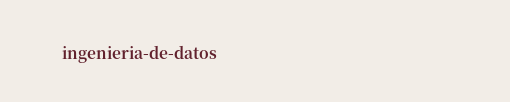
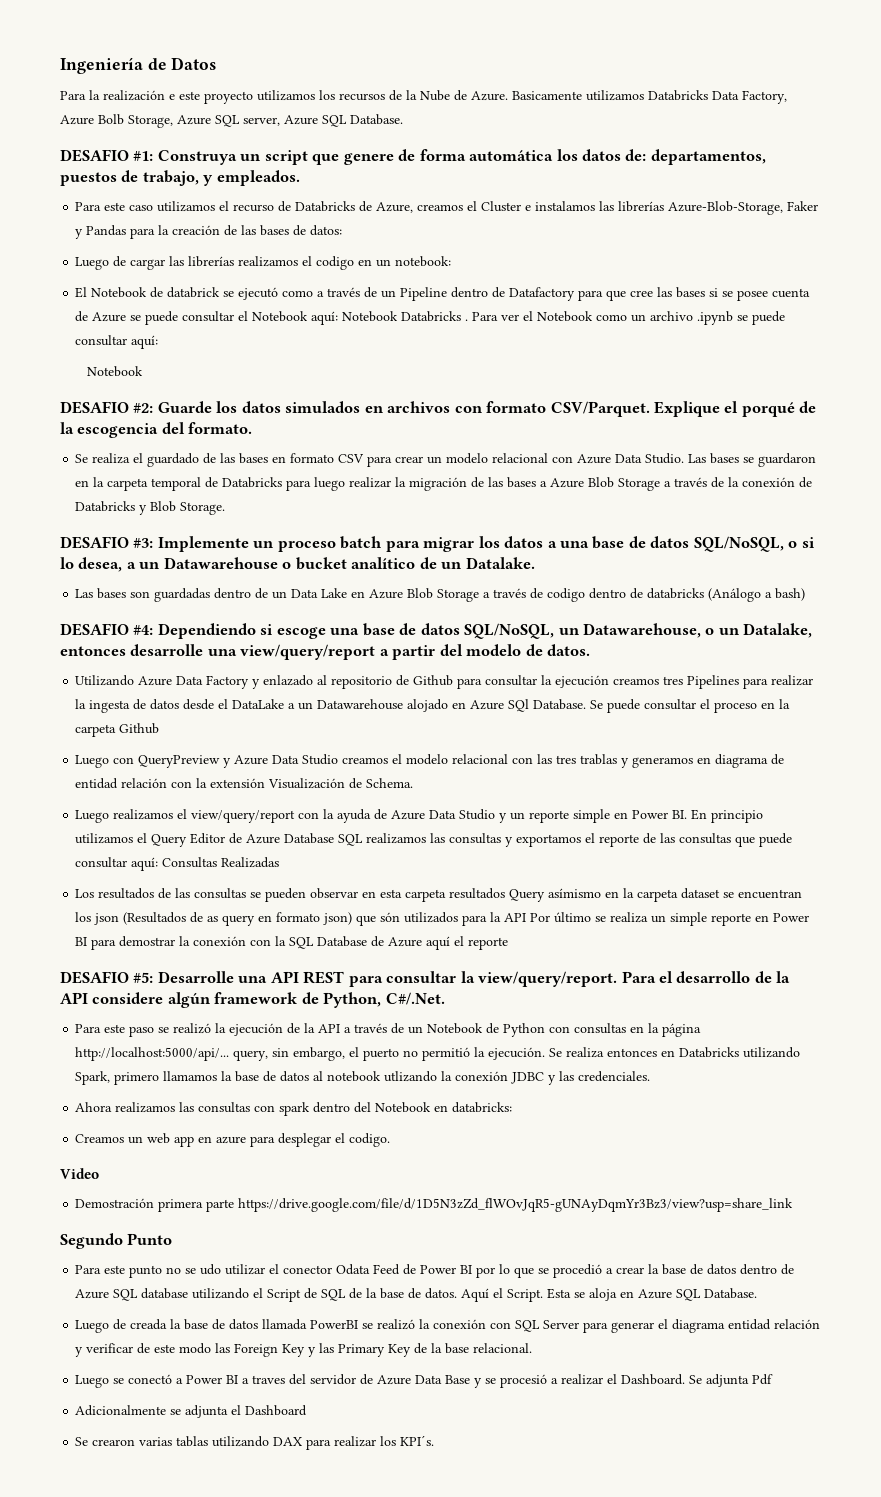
- ingenieria-de-datos
+ Ingeniería de Datos
+ Para la realización e este proyecto utilizamos los recursos de la Nube de Azure. Basicamente utilizamos Databricks Data Factory, Azure Bolb Storage, Azure SQL server, Azure SQL Database.
+ DESAFIO #1: Construya un script que genere de forma automática los datos de: departamentos, puestos de trabajo, y empleados.
+ Para este caso utilizamos el recurso de Databricks de Azure, creamos el Cluster e instalamos las librerías Azure-Blob-Storage, Faker y Pandas para la creación de las bases de datos:
+ Luego de cargar las librerías realizamos el codigo en un notebook:
+ El Notebook de databrick se ejecutó como a través de un Pipeline dentro de Datafactory para que cree las bases si se posee cuenta de Azure se puede consultar el Notebook aquí: Notebook Databricks . Para ver el Notebook como un archivo .ipynb se puede consultar aquí:
+ Notebook
+ DESAFIO #2: Guarde los datos simulados en archivos con formato CSV/Parquet. Explique el porqué de la escogencia del formato.
+ Se realiza el guardado de las bases en formato CSV para crear un modelo relacional con Azure Data Studio. Las bases se guardaron en la carpeta temporal de Databricks para luego realizar la migración de las bases a Azure Blob Storage a través de la conexión de Databricks y Blob Storage.
+ DESAFIO #3: Implemente un proceso batch para migrar los datos a una base de datos SQL/NoSQL, o si lo desea, a un Datawarehouse o bucket analítico de un Datalake.
+ Las bases son guardadas dentro de un Data Lake en Azure Blob Storage a través de codigo dentro de databricks (Análogo a bash)
+ DESAFIO #4: Dependiendo si escoge una base de datos SQL/NoSQL, un Datawarehouse, o un Datalake, entonces desarrolle una view/query/report a partir del modelo de datos.
+ Utilizando Azure Data Factory y enlazado al repositorio de Github para consultar la ejecución creamos tres Pipelines para realizar la ingesta de datos desde el DataLake a un Datawarehouse alojado en Azure SQl Database. Se puede consultar el proceso en la carpeta Github
+ Luego con QueryPreview y Azure Data Studio creamos el modelo relacional con las tres trablas y generamos en diagrama de entidad relación con la extensión Visualización de Schema.
+ Luego realizamos el view/query/report con la ayuda de Azure Data Studio y un reporte simple en Power BI. En principio utilizamos el Query Editor de Azure Database SQL realizamos las consultas y exportamos el reporte de las consultas que puede consultar aquí: Consultas Realizadas
+ Los resultados de las consultas se pueden observar en esta carpeta resultados Query asímismo en la carpeta dataset se encuentran los json (Resultados de as query en formato json) que són utilizados para la API Por último se realiza un simple reporte en Power BI para demostrar la conexión con la SQL Database de Azure aquí el reporte
+ DESAFIO #5: Desarrolle una API REST para consultar la view/query/report. Para el desarrollo de la API considere algún framework de Python, C#/.Net.
+ Para este paso se realizó la ejecución de la API a través de un Notebook de Python con consultas en la página http://localhost:5000/api/... query, sin embargo, el puerto no permitió la ejecución. Se realiza entonces en Databricks utilizando Spark, primero llamamos la base de datos al notebook utlizando la conexión JDBC y las credenciales.
+ Ahora realizamos las consultas con spark dentro del Notebook en databricks:
+ Creamos un web app en azure para desplegar el codigo.
+ Video
+ Demostración primera parte https://drive.google.com/file/d/1D5N3zZd_flWOvJqR5-gUNAyDqmYr3Bz3/view?usp=share_link
+ Segundo Punto
+ Para este punto no se udo utilizar el conector Odata Feed de Power BI por lo que se procedió a crear la base de datos dentro de Azure SQL database utilizando el Script de SQL de la base de datos. Aquí el Script. Esta se aloja en Azure SQL Database.
+ Luego de creada la base de datos llamada PowerBI se realizó la conexión con SQL Server para generar el diagrama entidad relación y verificar de este modo las Foreign Key y las Primary Key de la base relacional.
+ Luego se conectó a Power BI a traves del servidor de Azure Data Base y se procesió a realizar el Dashboard. Se adjunta Pdf
+ Adicionalmente se adjunta el Dashboard
+ Se crearon varias tablas utilizando DAX para realizar los KPI´s.

